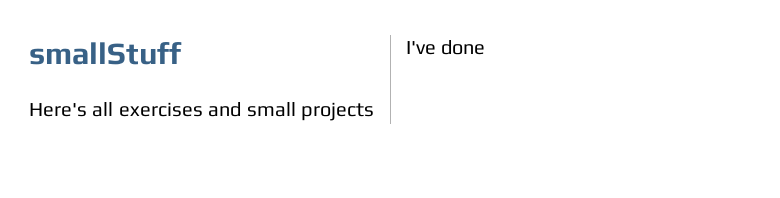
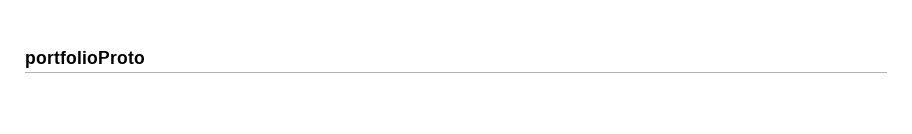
- smallStuff
- Here's all exercises and small projects I've done
+ portfolioProto

